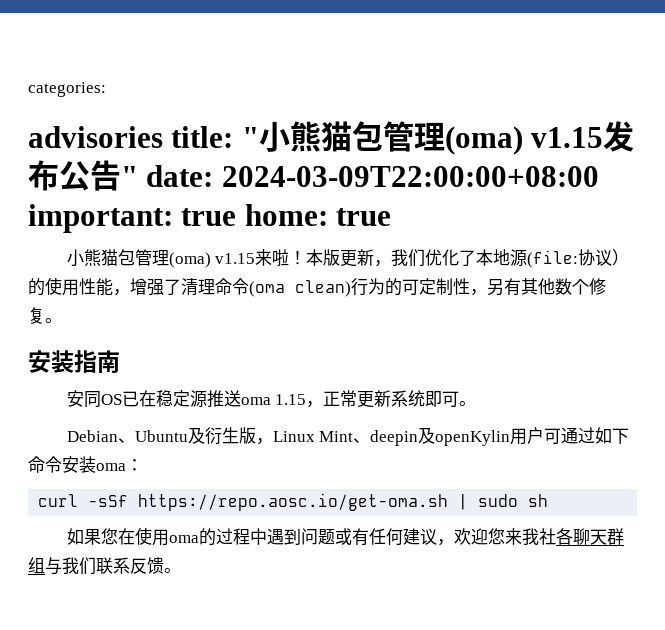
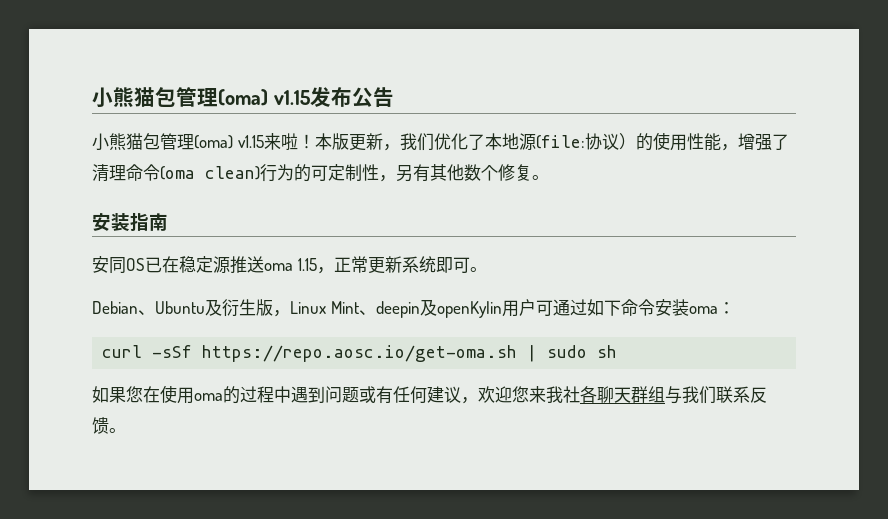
- categories:
- advisories title: "小熊猫包管理(oma) v1.15发布公告" date: 2024-03-09T22:00:00+08:00 important: true home: true
+ 小熊猫包管理(oma) v1.15发布公告

